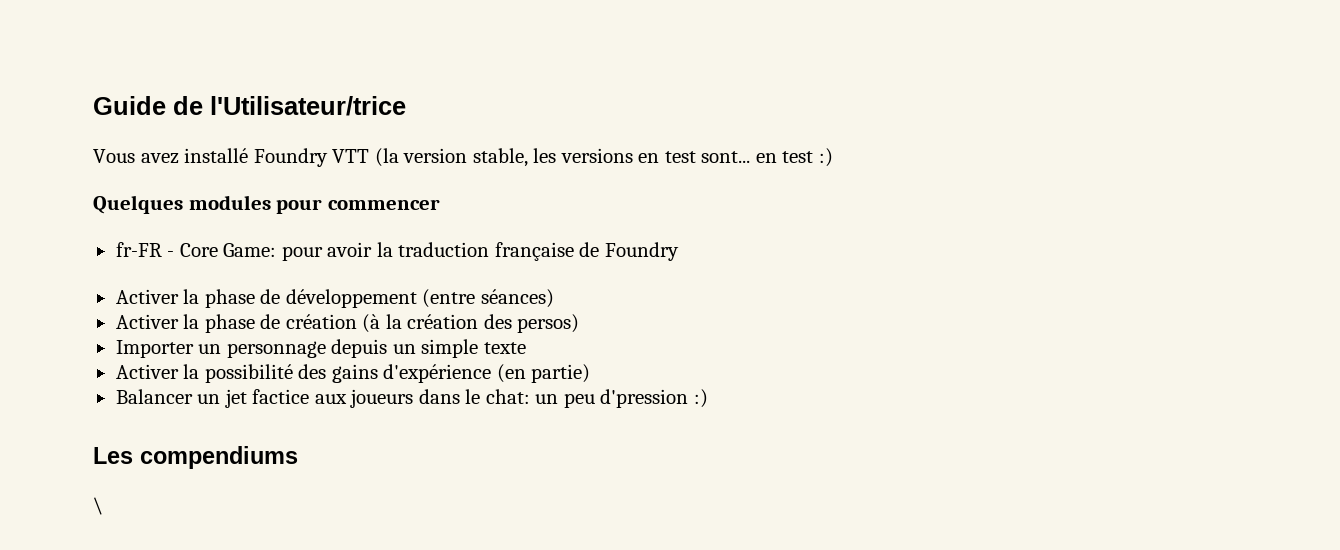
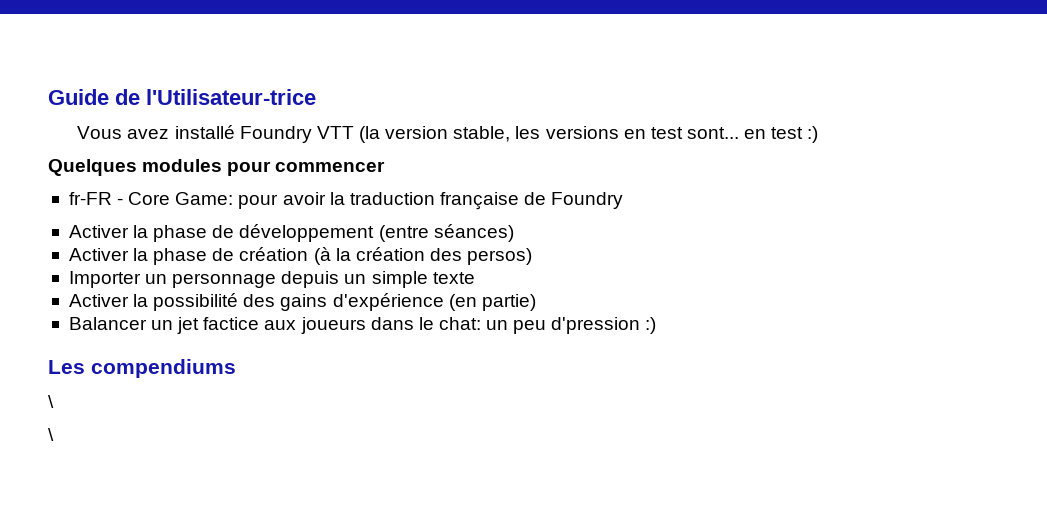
- Guide de l'Utilisateur/trice
+ Guide de l'Utilisateur-trice
  Les compendiums
+ \

